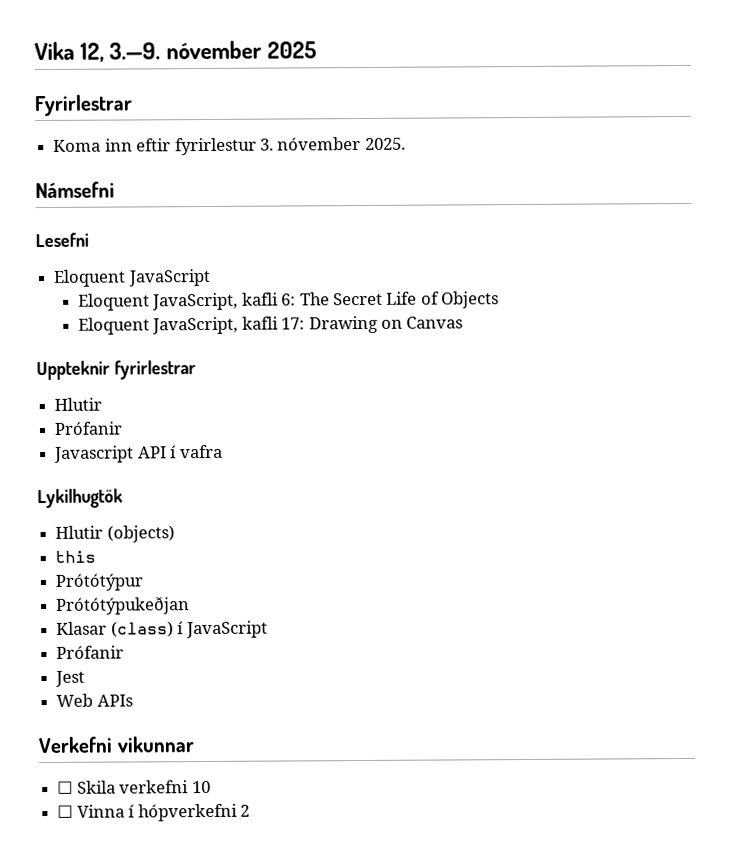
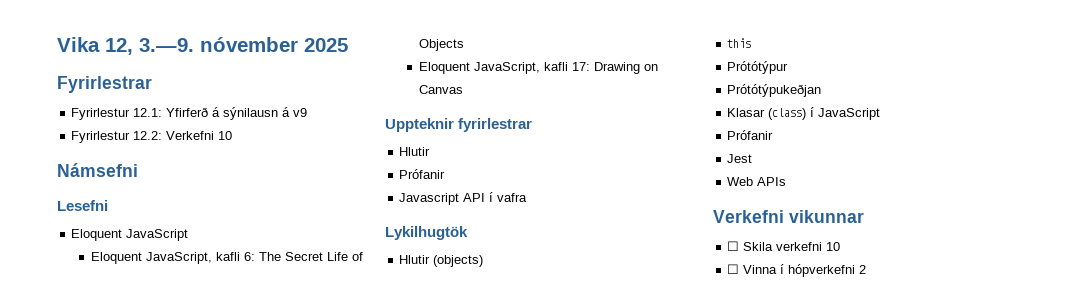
- Koma inn eftir fyrirlestur 3. nóvember 2025.
+ Fyrirlestur 12.1: Yfirferð á sýnilausn á v9
+ Fyrirlestur 12.2: Verkefni 10

